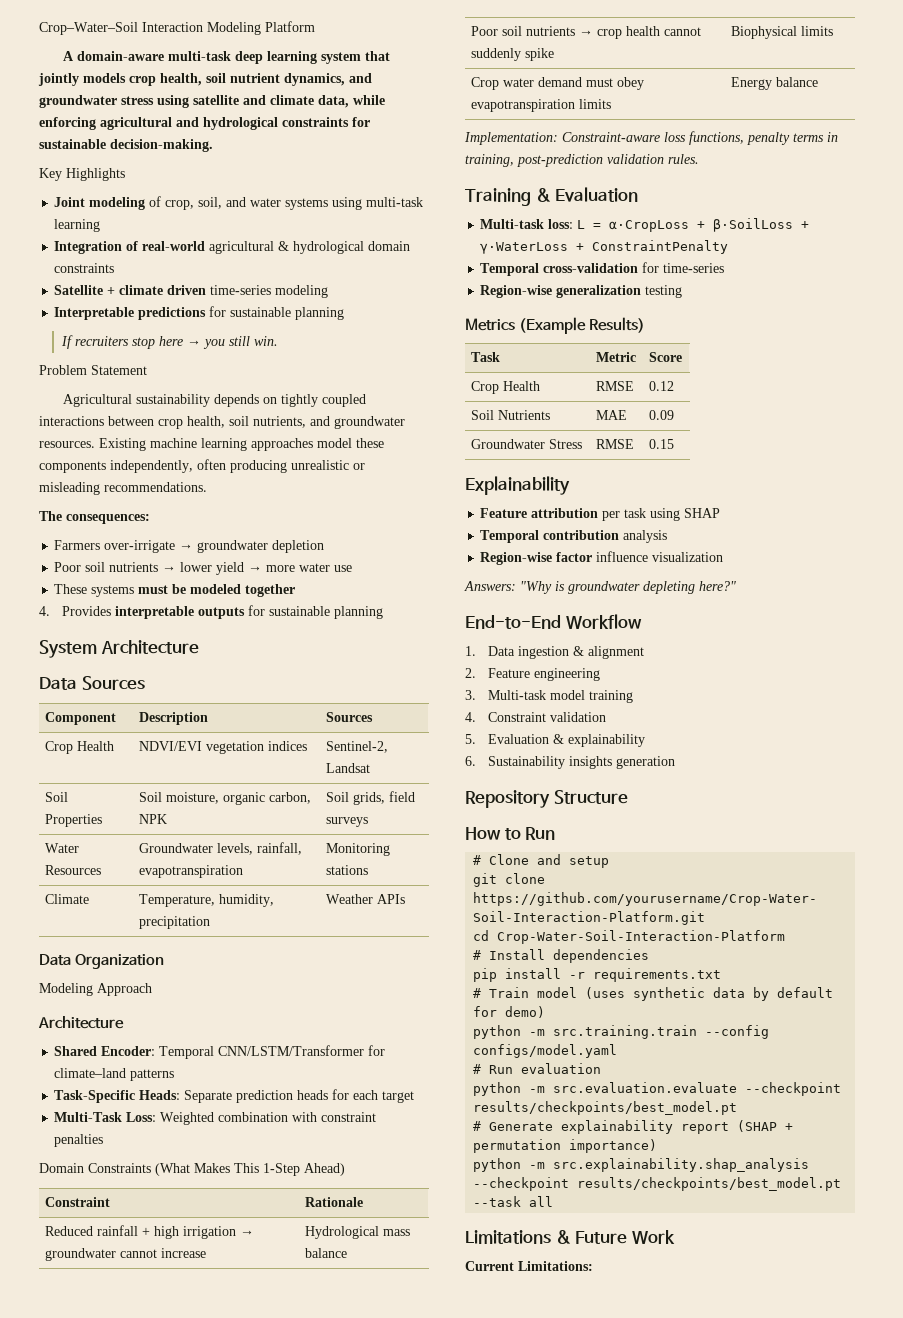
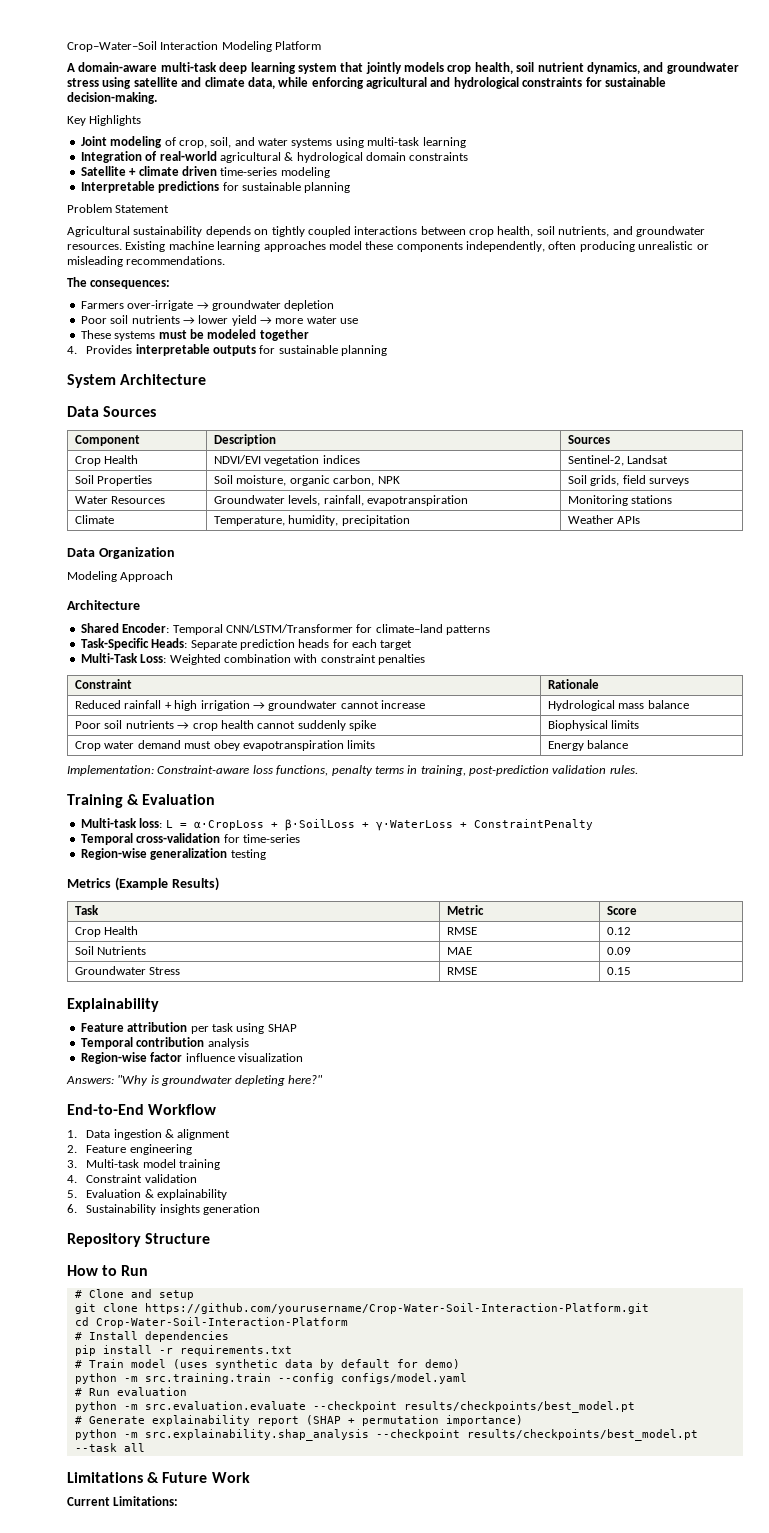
- If recruiters stop here → you still win.
- Domain Constraints (What Makes This 1-Step Ahead)

